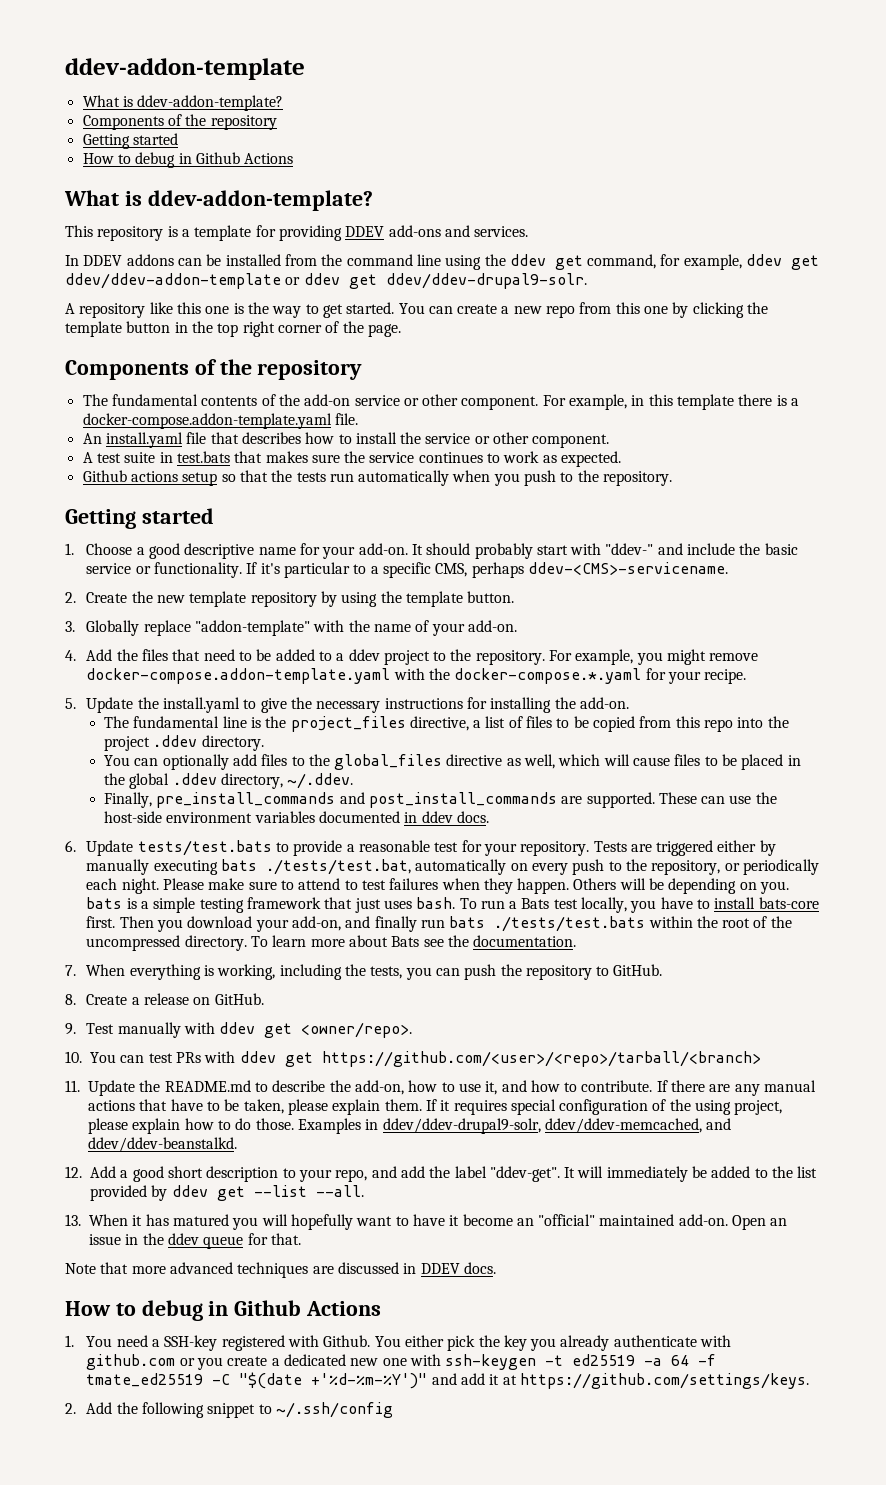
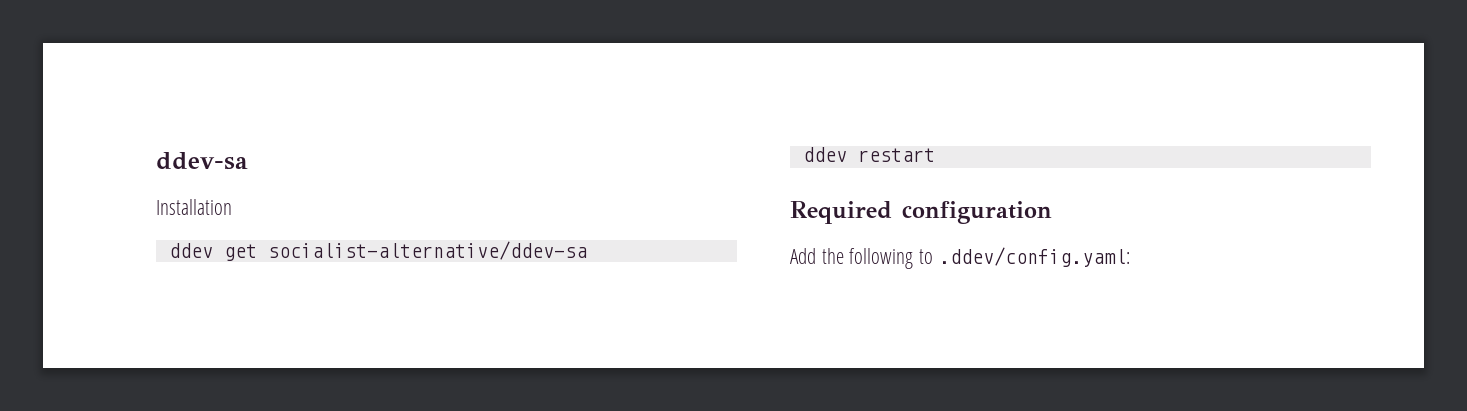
- ddev-addon-template
- What is ddev-addon-template?
- Components of the repository
- Getting started
- How to debug in Github Actions
- What is ddev-addon-template?
- This repository is a template for providing DDEV add-ons and services.
- In DDEV addons can be installed from the command line using the ddev get command, for example, ddev get ddev/ddev-addon-template or ddev get ddev/ddev-drupal9-solr.
- A repository like this one is the way to get started. You can create a new repo from this one by clicking the template button in the top right corner of the page.
- Components of the repository
- The fundamental contents of the add-on service or other component. For example, in this template there is a docker-compose.addon-template.yaml file.
- An install.yaml file that describes how to install the service or other component.
- A test suite in test.bats that makes sure the service continues to work as expected.
- Github actions setup so that the tests run automatically when you push to the repository.
- Getting started
- 1. Choose a good descriptive name for your add-on. It should probably start with "ddev-" and include the basic service or functionality. If it's particular to a specific CMS, perhaps ddev-<CMS>-servicename.
- 2. Create the new template repository by using the template button.
- 3. Globally replace "addon-template" with the name of your add-on.
- 4. Add the files that need to be added to a ddev project to the repository. For example, you might remove docker-compose.addon-template.yaml with the docker-compose.*.yaml for your recipe.
- 5. Update the install.yaml to give the necessary instructions for installing the add-on.
- The fundamental line is the project_files directive, a list of files to be copied from this repo into the project .ddev directory.
- You can optionally add files to the global_files directive as well, which will cause files to be placed in the global .ddev directory, ~/.ddev.
- Finally, pre_install_commands and post_install_commands are supported. These can use the host-side environment variables documented in ddev docs.
- 6. Update tests/test.bats to provide a reasonable test for your repository. Tests are triggered either by manually executing bats ./tests/test.bat, automatically on every push to the repository, or periodically each night. Please make sure to attend to test failures when they happen. Others will be depending on you. bats is a simple testing framework that just uses bash. To run a Bats test locally, you have to install bats-core first. Then you download your add-on, and finally run bats ./tests/test.bats within the root of the uncompressed directory. To learn more about Bats see the documentation.
- 7. When everything is working, including the tests, you can push the repository to GitHub.
- 8. Create a release on GitHub.
- 9. Test manually with ddev get <owner/repo>.
- 10. You can test PRs with ddev get https://github.com/<user>/<repo>/tarball/<branch>
- 11. Update the README.md to describe the add-on, how to use it, and how to contribute. If there are any manual actions that have to be taken, please explain them. If it requires special configuration of the using project, please explain how to do those. Examples in ddev/ddev-drupal9-solr, ddev/ddev-memcached, and ddev/ddev-beanstalkd.
- 12. Add a good short description to your repo, and add the label "ddev-get". It will immediately be added to the list provided by ddev get --list --all.
- 13. When it has matured you will hopefully want to have it become an "official" maintained add-on. Open an issue in the ddev queue for that.
- Note that more advanced techniques are discussed in DDEV docs.
- How to debug in Github Actions
- 1. You need a SSH-key registered with Github. You either pick the key you already authenticate with github.com or you create a dedicated new one with ssh-keygen -t ed25519 -a 64 -f tmate_ed25519 -C "$(date +'%d-%m-%Y')" and add it at https://github.com/settings/keys.
- 2. Add the following snippet to ~/.ssh/config
+ ddev-sa
+ Installation
+ ddev get socialist-alternative/ddev-sa
+ ddev restart
+ Required configuration
+ Add the following to .ddev/config.yaml:

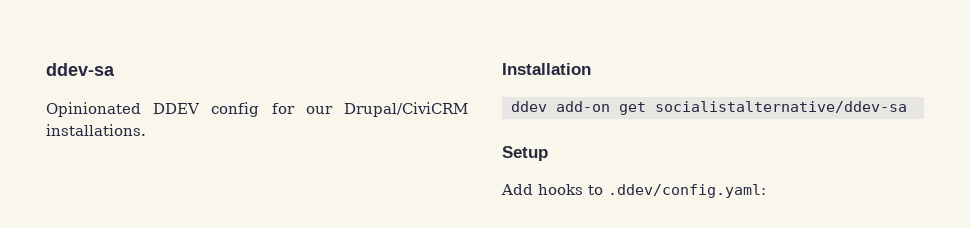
+ Opinionated DDEV config for our Drupal/CiviCRM installations.
  Installation
- ddev get socialist-alternative/ddev-sa
- ddev restart
- Required configuration
+ ddev add-on get socialistalternative/ddev-sa
+ Setup
- Add the following to .ddev/config.yaml:
+ Add hooks to .ddev/config.yaml:

